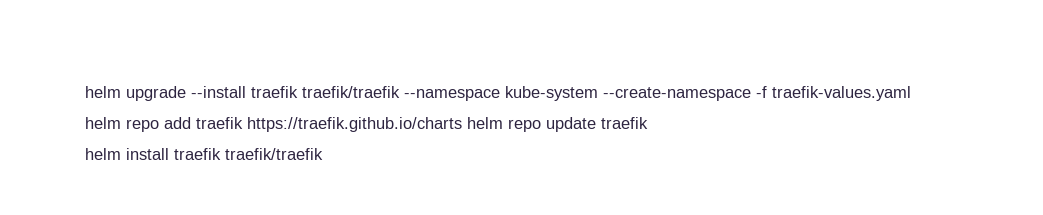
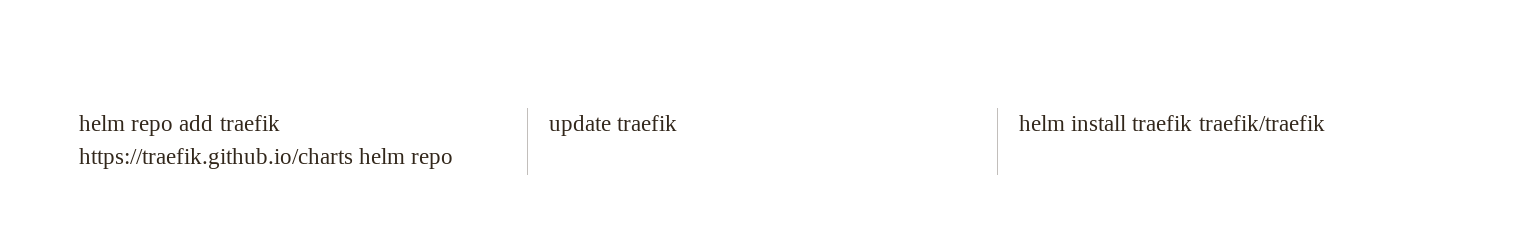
- helm upgrade --install traefik traefik/traefik --namespace kube-system --create-namespace -f traefik-values.yaml

